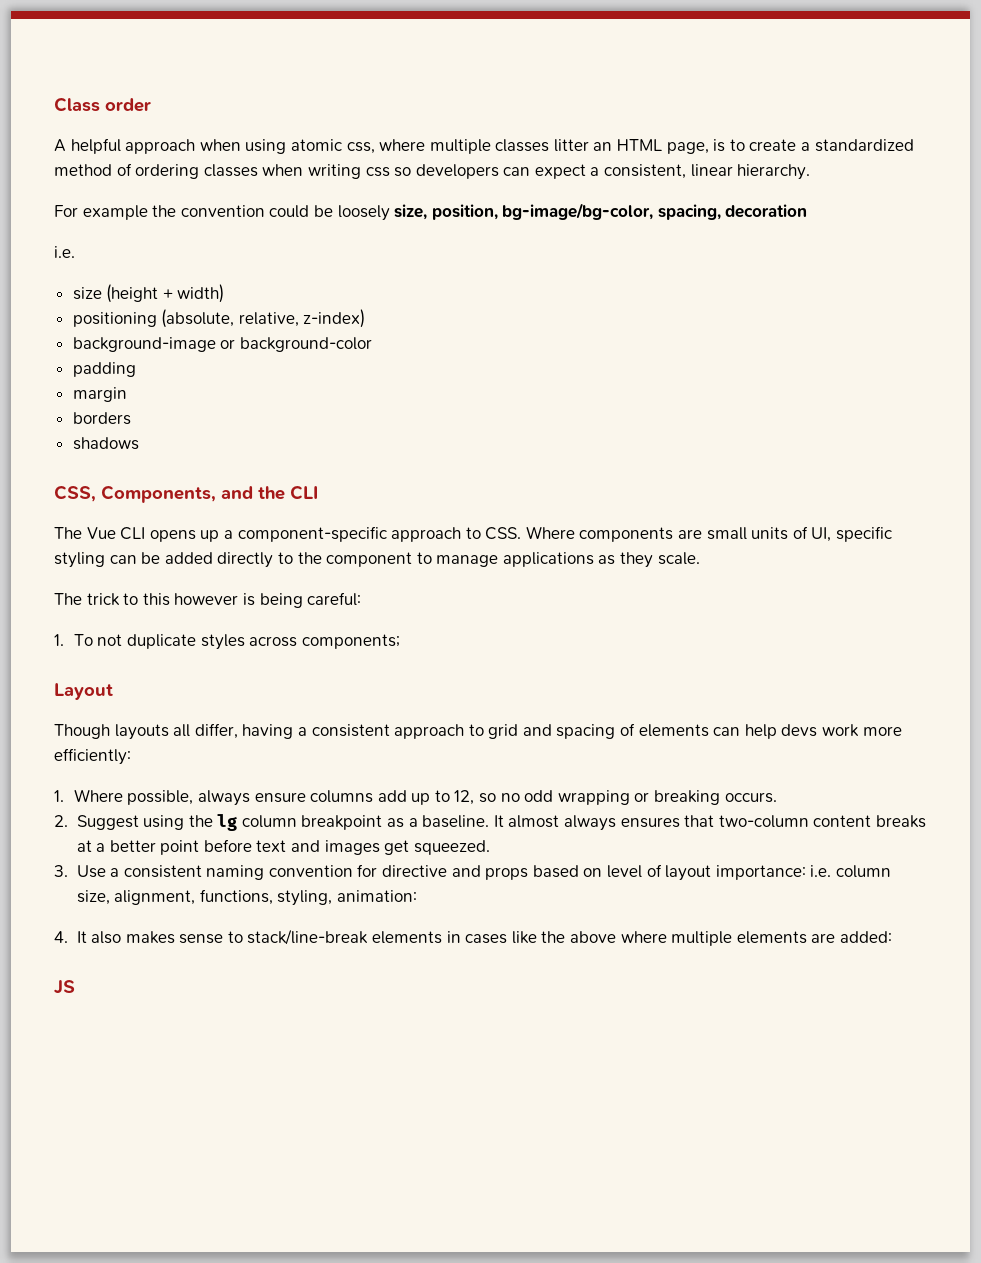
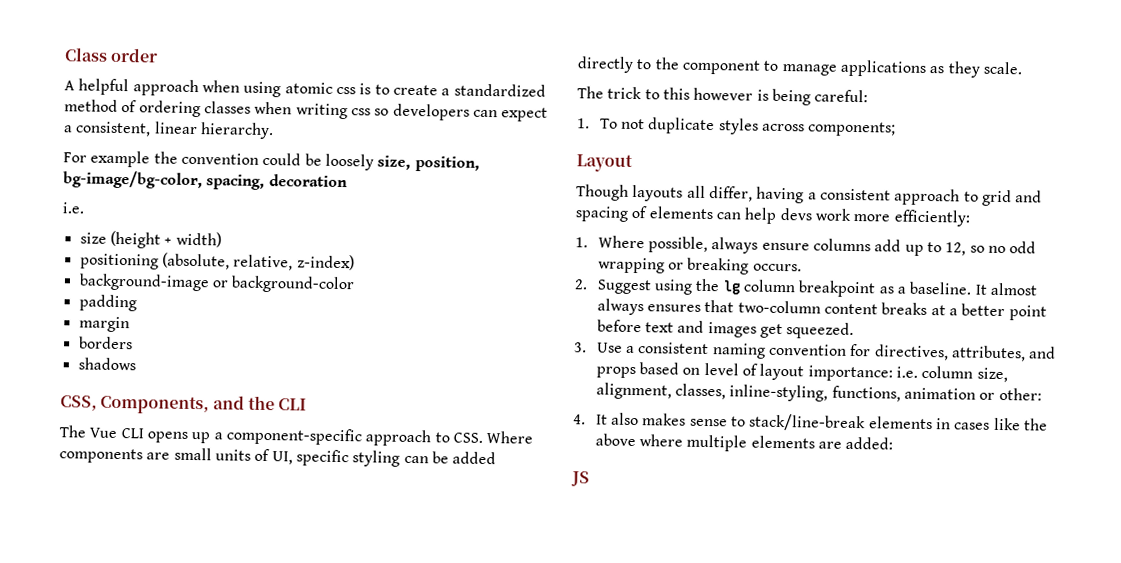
- A helpful approach when using atomic css, where multiple classes litter an HTML page, is to create a standardized method of ordering classes when writing css so developers can expect a consistent, linear hierarchy.
+ A helpful approach when using atomic css is to create a standardized method of ordering classes when writing css so developers can expect a consistent, linear hierarchy.
- 3. Use a consistent naming convention for directive and props based on level of layout importance: i.e. column size, alignment, functions, styling, animation:
+ 3. Use a consistent naming convention for directives, attributes, and props based on level of layout importance: i.e. column size, alignment, classes, inline-styling, functions, animation or other:

